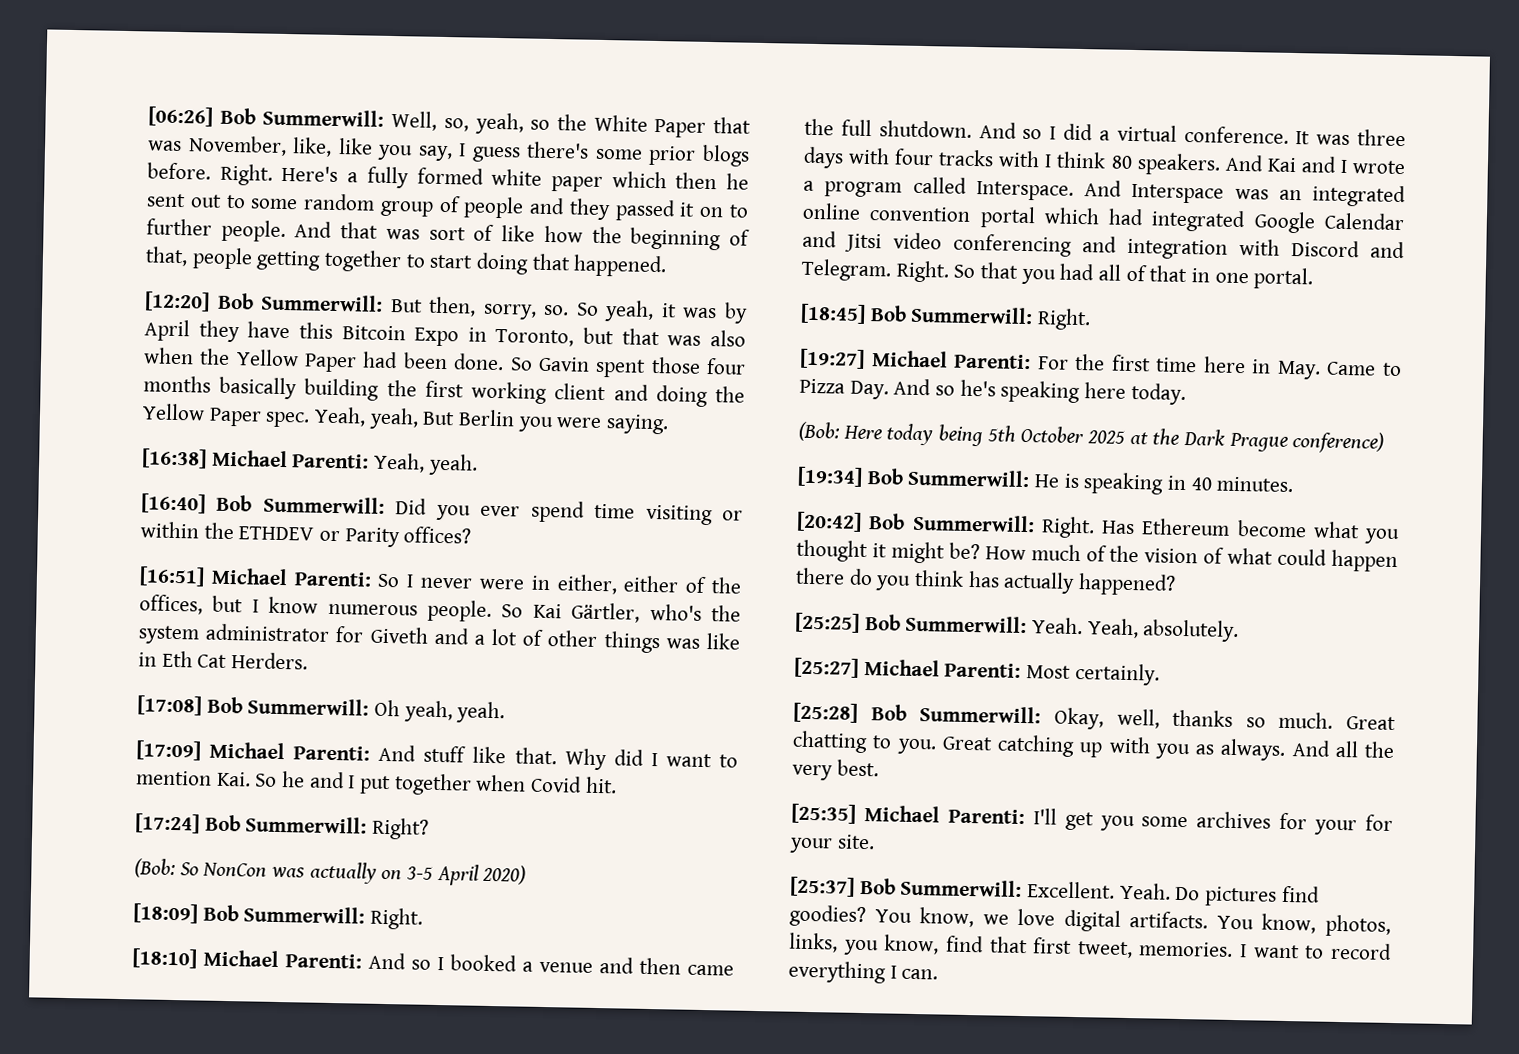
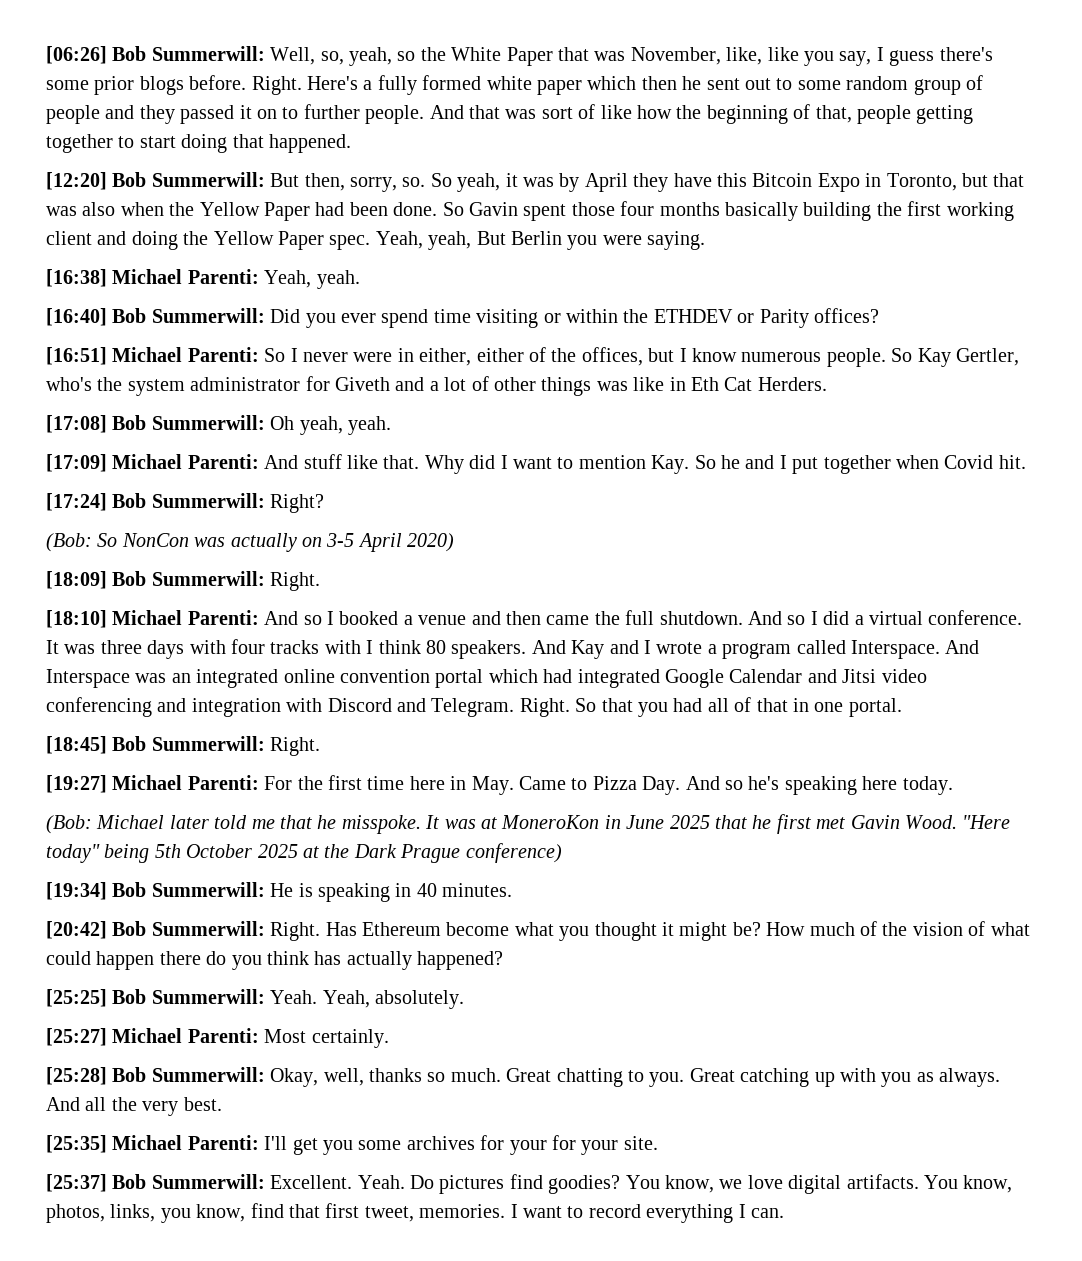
- So Kai Gärtler, who's the system administrator for Giveth and a lot of other things was like in Eth Cat Herders.
+ So Kay Gertler, who's the system administrator for Giveth and a lot of other things was like in Eth Cat Herders.
- Why did I want to mention Kai. So he and I put together when Covid hit.
+ Why did I want to mention Kay. So he and I put together when Covid hit.
- And Kai and I wrote a program called Interspace.
+ And Kay and I wrote a program called Interspace.
- (Bob: Here today being 5th October 2025 at the Dark Prague conference)
+ (Bob: Michael later told me that he misspoke. It was at MoneroKon in June 2025 that he first met Gavin Wood. "Here today" being 5th October 2025 at the Dark Prague conference)

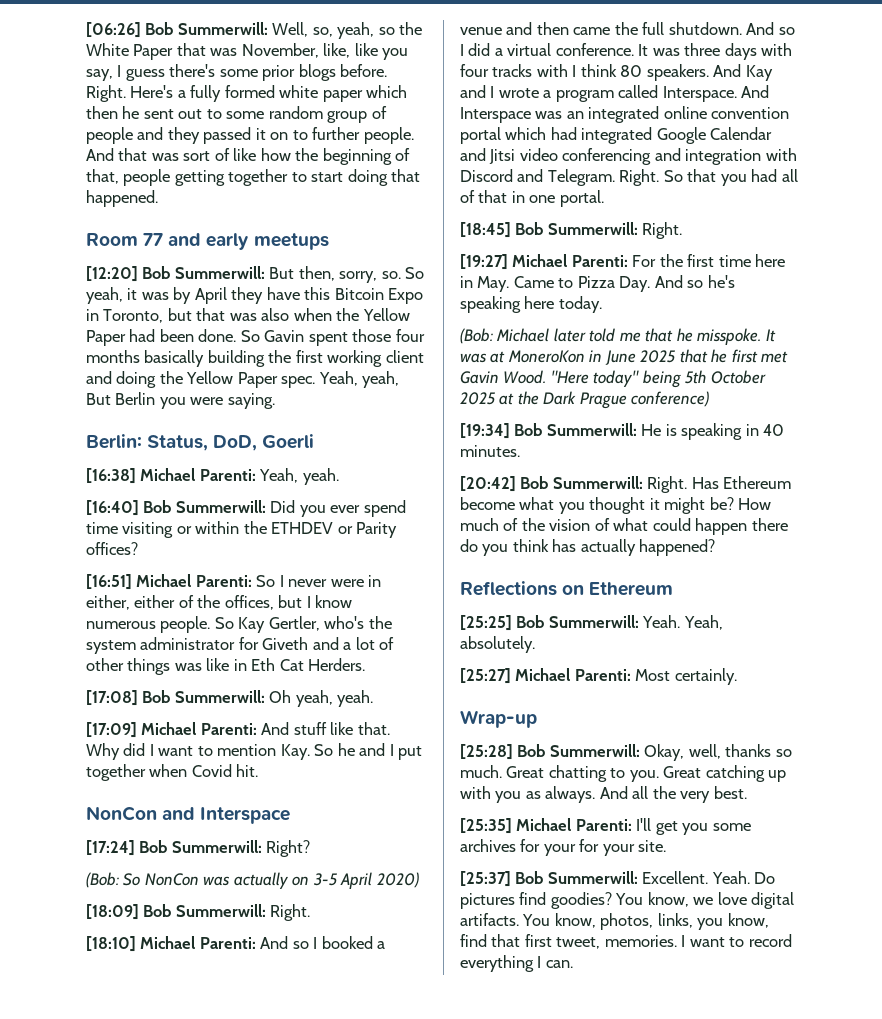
+ Room 77 and early meetups
+ Berlin: Status, DoD, Goerli
+ NonCon and Interspace
+ Reflections on Ethereum
+ Wrap-up

